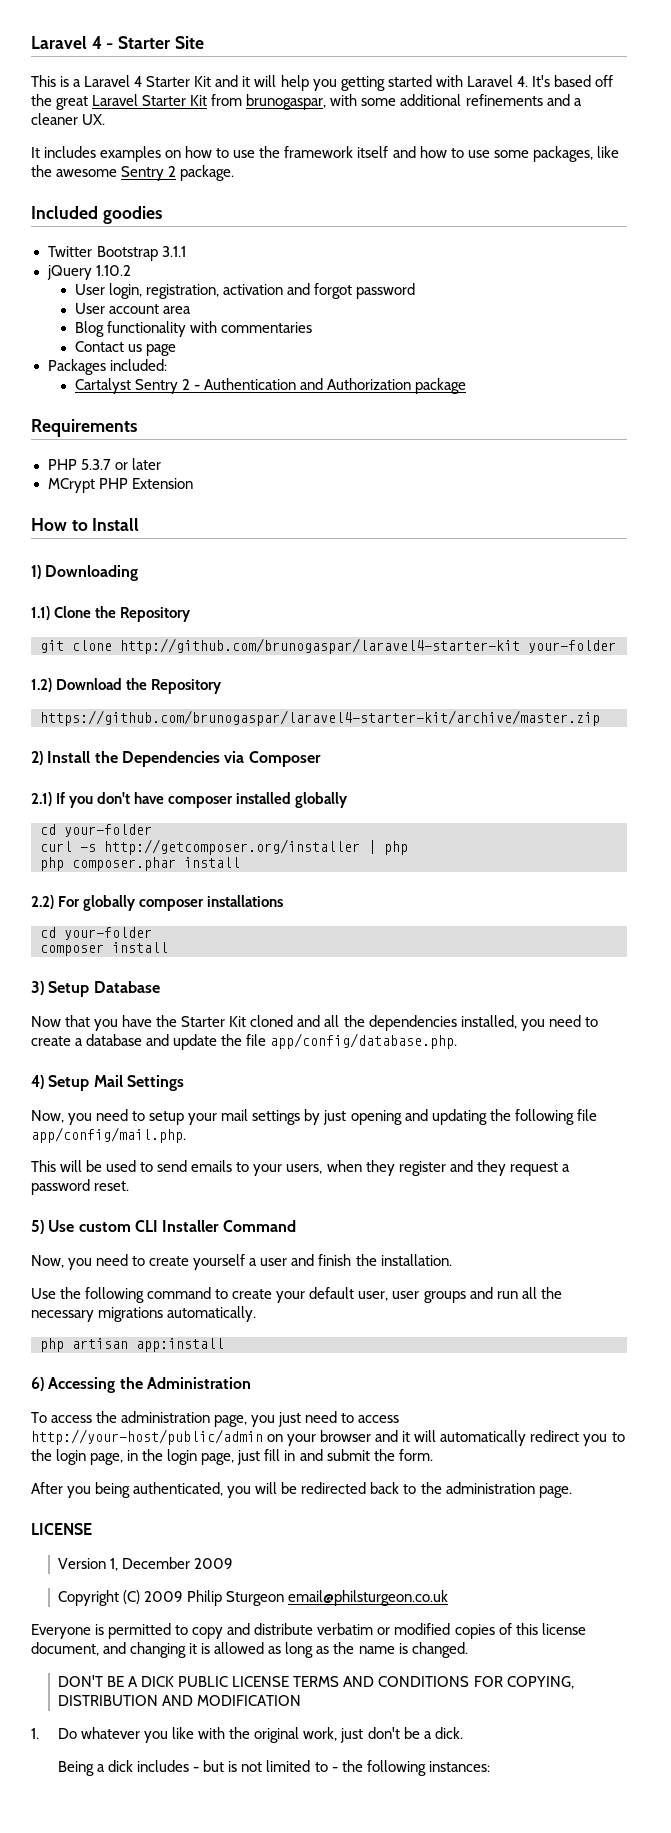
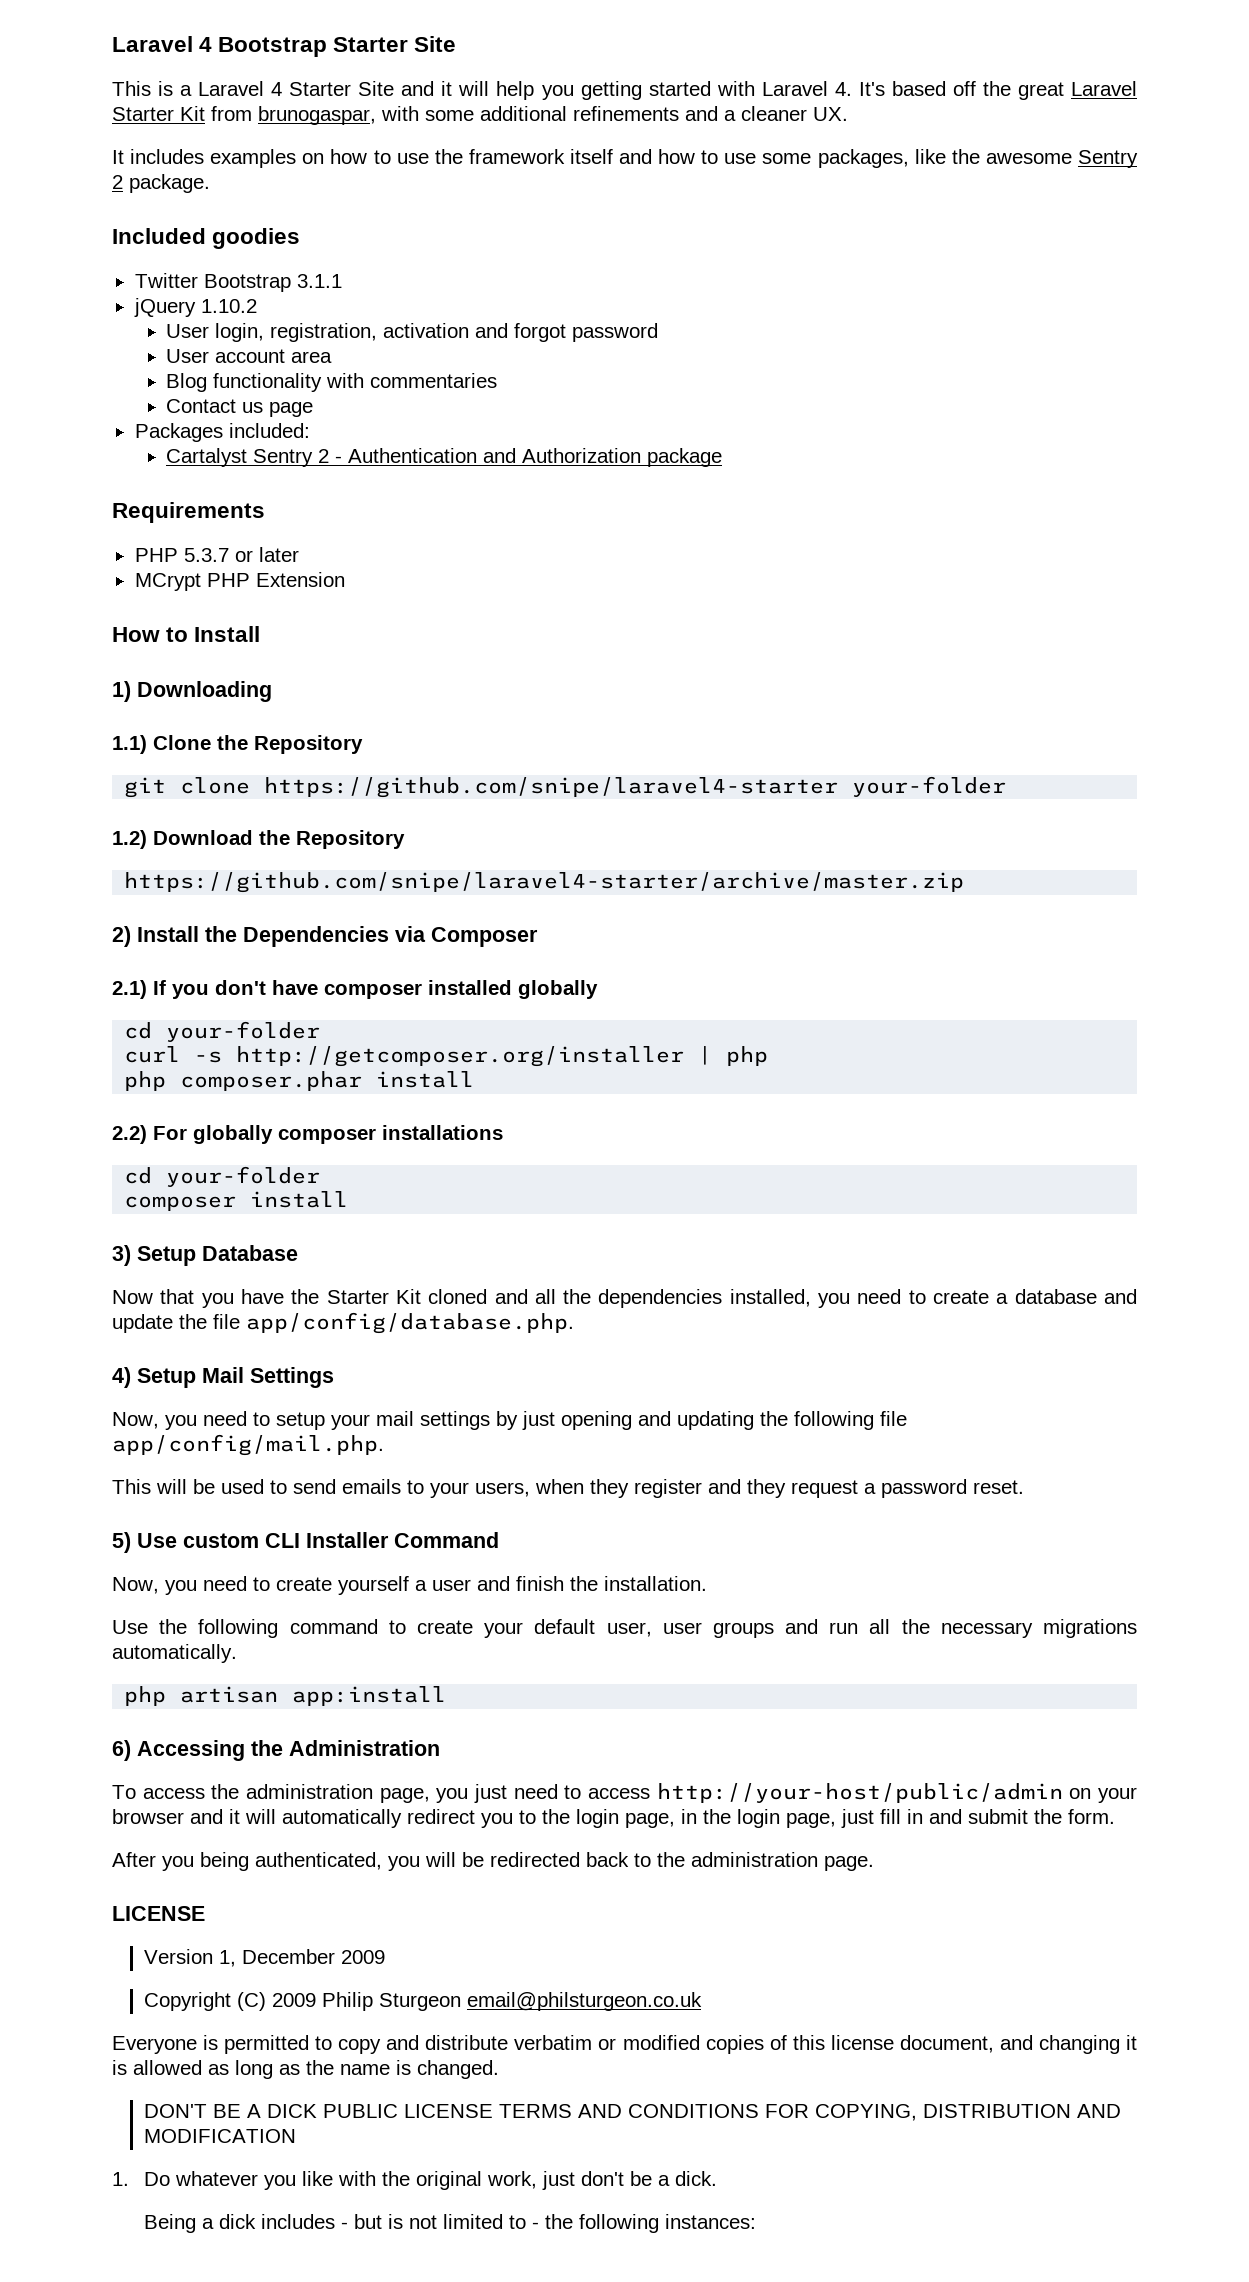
- Laravel 4 - Starter Site
+ Laravel 4 Bootstrap Starter Site
- This is a Laravel 4 Starter Kit and it will help you getting started with Laravel 4. It's based off the great Laravel Starter Kit from brunogaspar, with some additional refinements and a cleaner UX.
+ This is a Laravel 4 Starter Site and it will help you getting started with Laravel 4. It's based off the great Laravel Starter Kit from brunogaspar, with some additional refinements and a cleaner UX.
- git clone http://github.com/brunogaspar/laravel4-starter-kit your-folder
+ git clone https://github.com/snipe/laravel4-starter your-folder
- https://github.com/brunogaspar/laravel4-starter-kit/archive/master.zip
+ https://github.com/snipe/laravel4-starter/archive/master.zip

